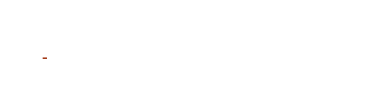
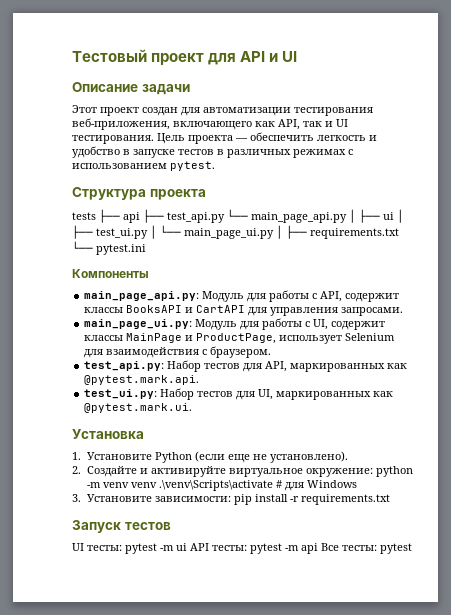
- -
+ Тестовый проект для API и UI
+ Описание задачи
+ Этот проект создан для автоматизации тестирования веб-приложения, включающего как API, так и UI тестирования. Цель проекта — обеспечить легкость и удобство в запуске тестов в различных режимах с использованием pytest.
+ Структура проекта
+ tests ├── api ├── test_api.py └── main_page_api.py │ ├── ui │ ├── test_ui.py │ └── main_page_ui.py │ ├── requirements.txt └── pytest.ini
+ Компоненты
+ main_page_api.py: Модуль для работы с API, содержит классы BooksAPI и CartAPI для управления запросами.
+ main_page_ui.py: Модуль для работы с UI, содержит классы MainPage и ProductPage, использует Selenium для взаимодействия с браузером.
+ test_api.py: Набор тестов для API, маркированных как @pytest.mark.api.
+ test_ui.py: Набор тестов для UI, маркированных как @pytest.mark.ui.
+ Установка
+ 1. Установите Python (если еще не установлено).
+ 2. Создайте и активируйте виртуальное окружение: python -m venv venv .\venv\Scripts\activate # для Windows
+ 3. Установите зависимости: pip install -r requirements.txt
+ Запуск тестов
+ UI тесты: pytest -m ui API тесты: pytest -m api Все тесты: pytest

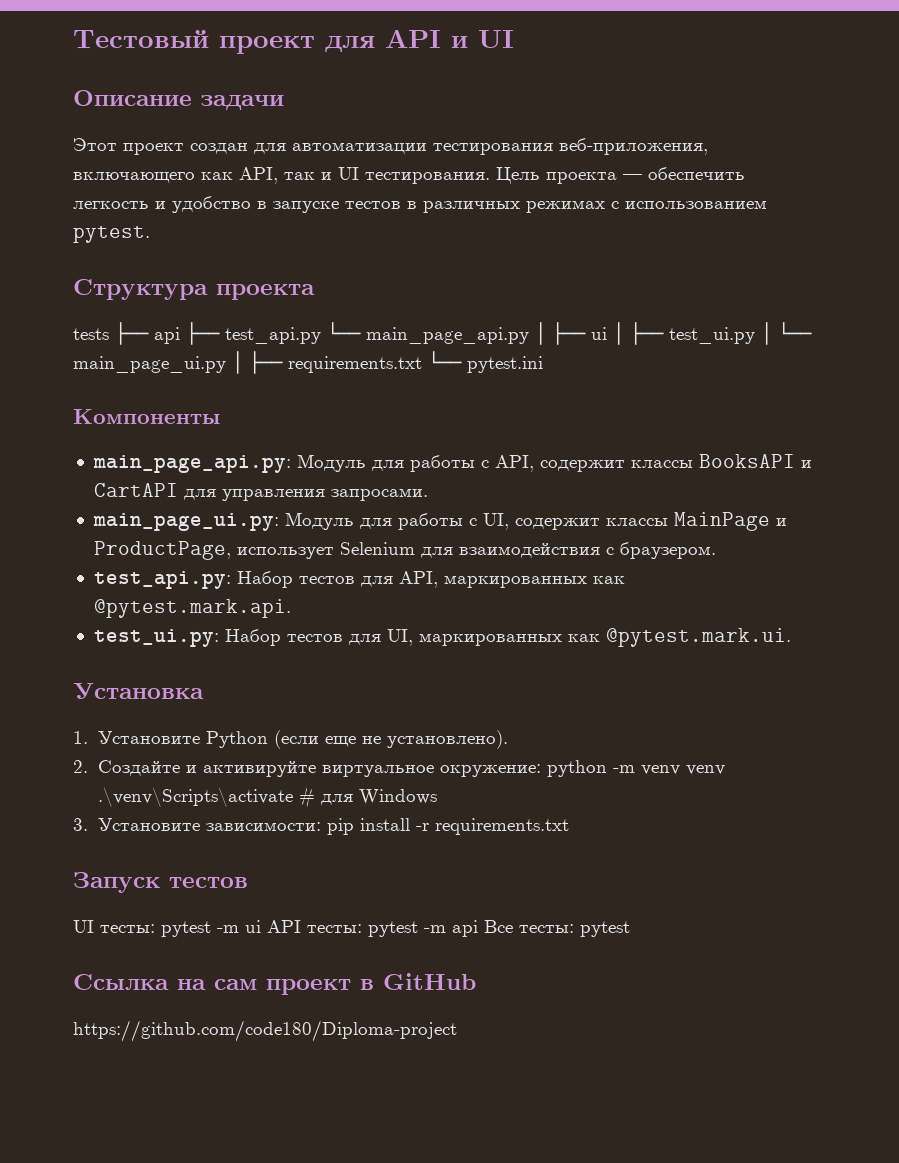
+ Ссылка на сам проект в GitHub
+ https://github.com/code180/Diploma-project

